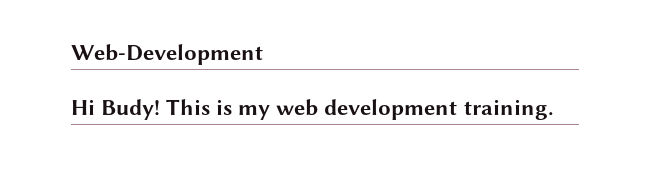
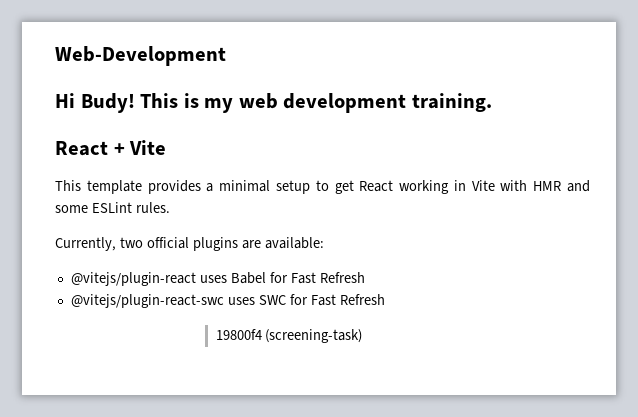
+ React + Vite
+ This template provides a minimal setup to get React working in Vite with HMR and some ESLint rules.
+ Currently, two official plugins are available:
+ @vitejs/plugin-react uses Babel for Fast Refresh
+ @vitejs/plugin-react-swc uses SWC for Fast Refresh
+ 19800f4 (screening-task)

